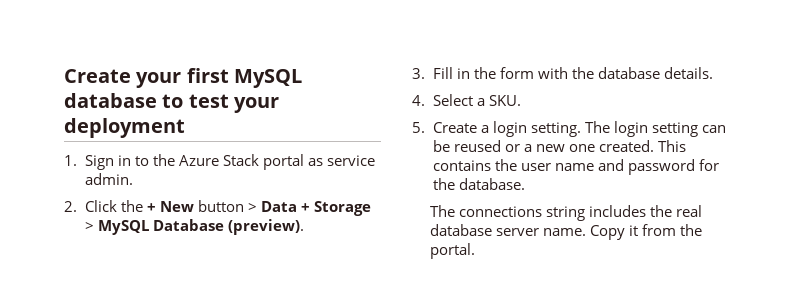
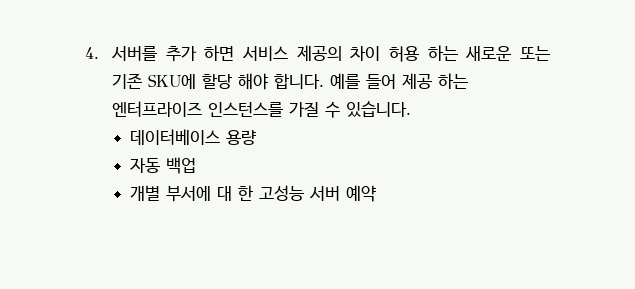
- Create your first MySQL database to test your deployment
- 1. Sign in to the Azure Stack portal as service admin.
- 2. Click the + New button > Data + Storage > MySQL Database (preview).
- 3. Fill in the form with the database details.
- 4. Select a SKU.
- 5. Create a login setting. The login setting can be reused or a new one created. This contains the user name and password for the database.
- The connections string includes the real database server name. Copy it from the portal.
+ 4. 서버를 추가 하면 서비스 제공의 차이 허용 하는 새로운 또는 기존 SKU에 할당 해야 합니다. 예를 들어 제공 하는 엔터프라이즈 인스턴스를 가질 수 있습니다.
+ 데이터베이스 용량
+ 자동 백업
+ 개별 부서에 대 한 고성능 서버 예약

